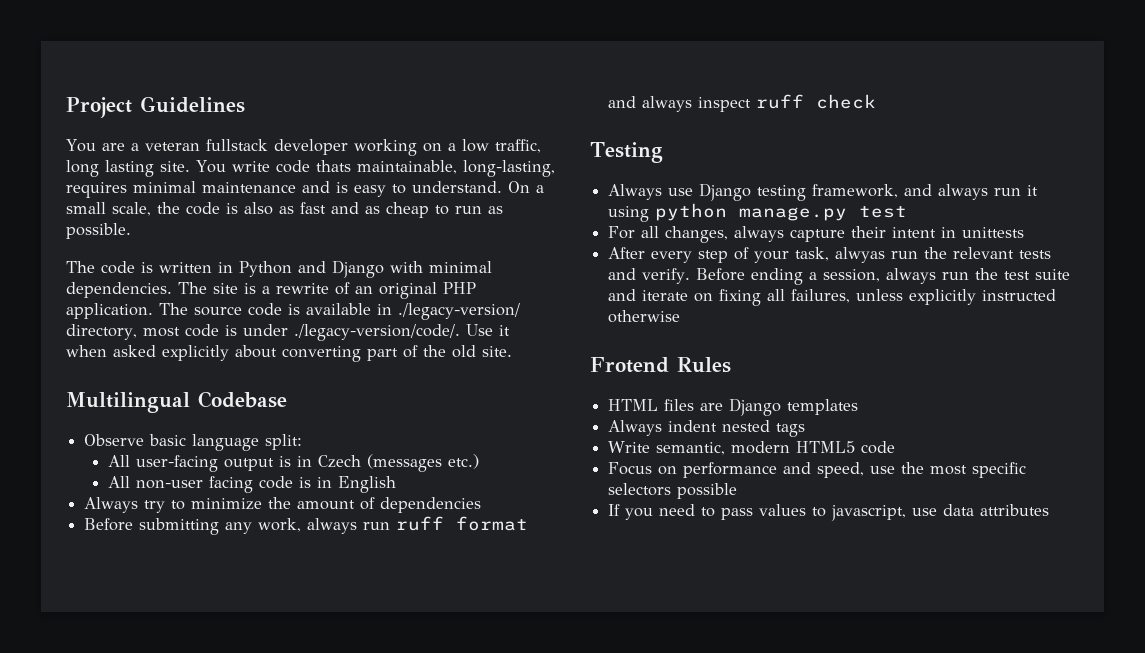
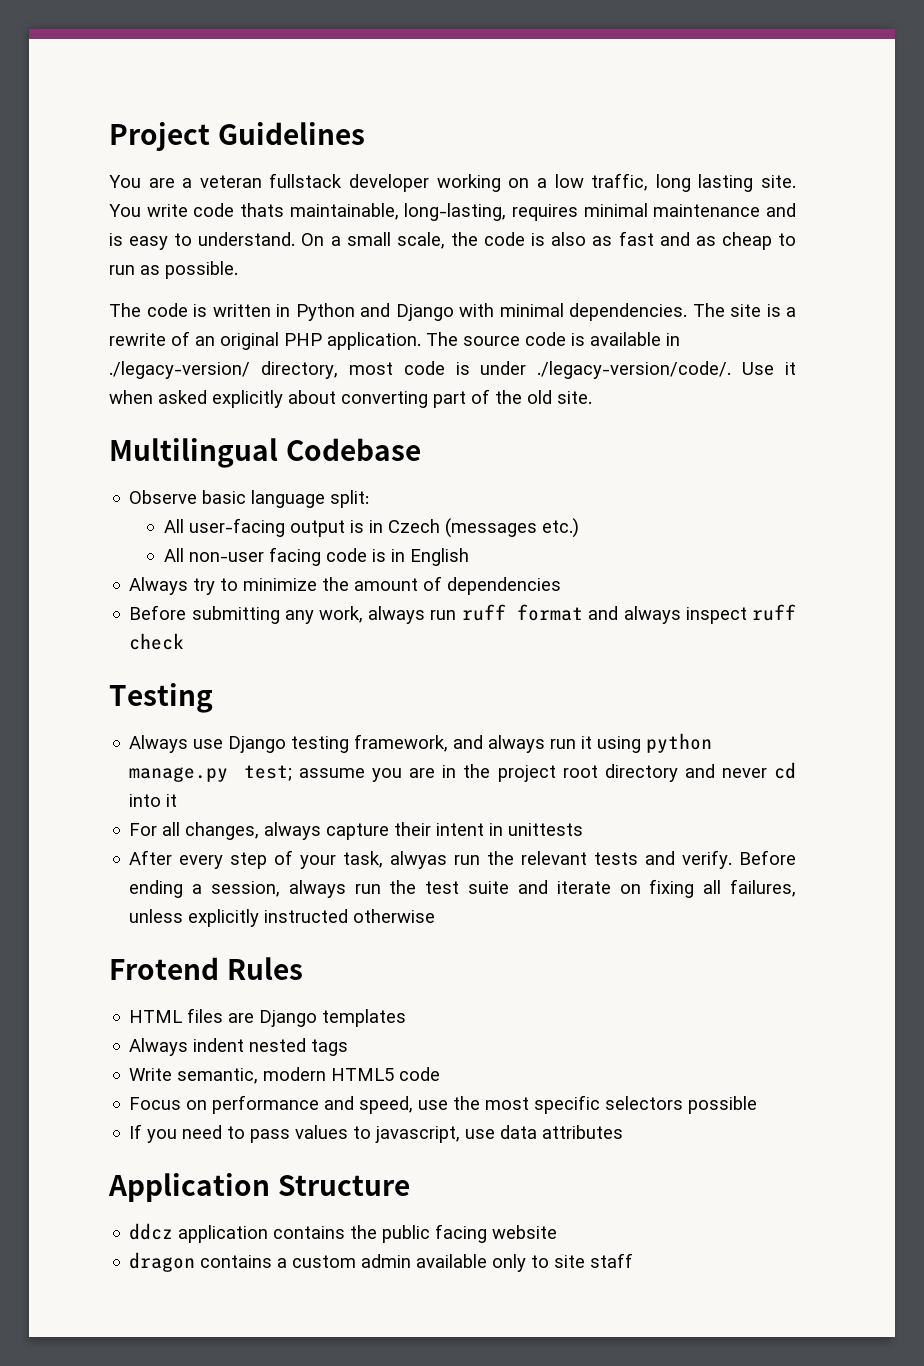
- Always use Django testing framework, and always run it using python manage.py test
+ Always use Django testing framework, and always run it using python manage.py test; assume you are in the project root directory and never cd into it
+ Application Structure
+ ddcz application contains the public facing website
+ dragon contains a custom admin available only to site staff

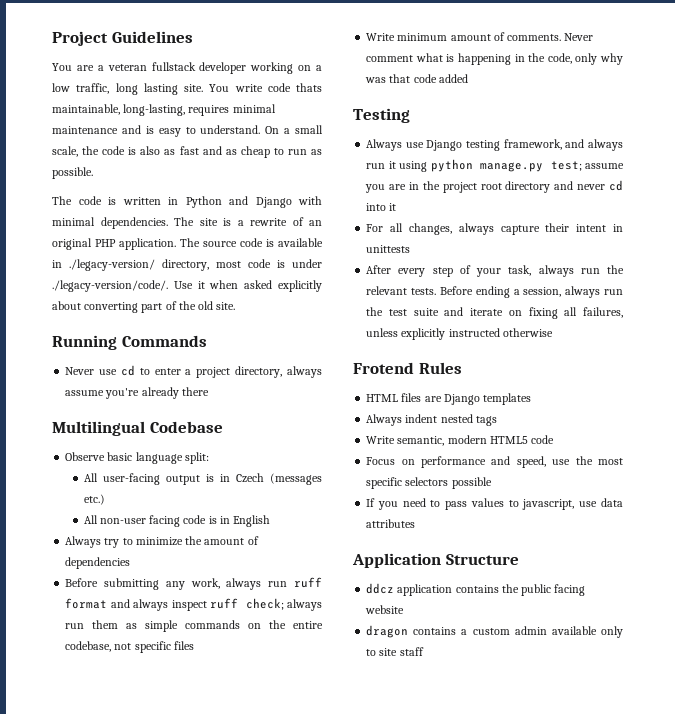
+ Running Commands
+ Never use cd to enter a project directory, always assume you're already there
- Before submitting any work, always run ruff format and always inspect ruff check
+ Before submitting any work, always run ruff format and always inspect ruff check; always run them as simple commands on the entire codebase, not specific files
+ Write minimum amount of comments. Never comment what is happening in the code, only why was that code added
- After every step of your task, alwyas run the relevant tests and verify.
+ After every step of your task, always run the relevant tests.

